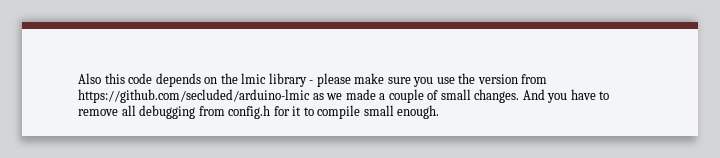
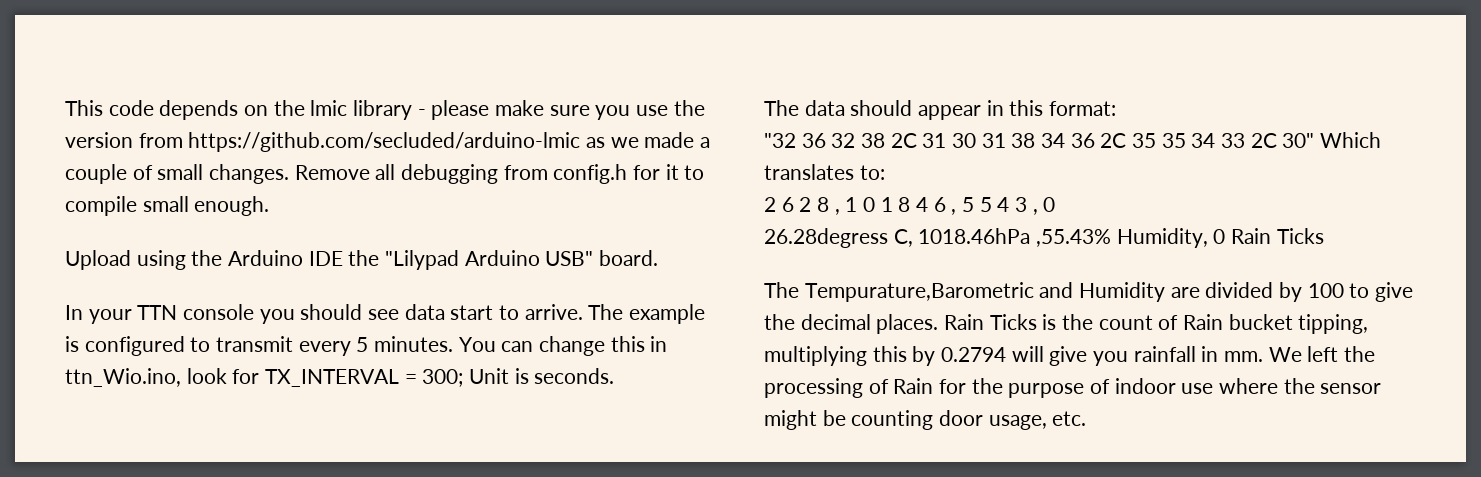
- Also this code depends on the lmic library - please make sure you use the version from https://github.com/secluded/arduino-lmic as we made a couple of small changes.
+ This code depends on the lmic library - please make sure you use the version from https://github.com/secluded/arduino-lmic as we made a couple of small changes.
- And you have to remove all debugging from config.h for it to compile small enough.
+ Remove all debugging from config.h for it to compile small enough.
+ Upload using the Arduino IDE the "Lilypad Arduino USB" board.
+ In your TTN console you should see data start to arrive. The example is configured to transmit every 5 minutes. You can change this in ttn_Wio.ino, look for TX_INTERVAL = 300; Unit is seconds.
+ The data should appear in this format:
+ "32 36 32 38 2C 31 30 31 38 34 36 2C 35 35 34 33 2C 30" Which translates to:
+ 2 6 2 8 , 1 0 1 8 4 6 , 5 5 4 3 , 0
+ 26.28degress C, 1018.46hPa ,55.43% Humidity, 0 Rain Ticks
+ The Tempurature,Barometric and Humidity are divided by 100 to give the decimal places. Rain Ticks is the count of Rain bucket tipping, multiplying this by 0.2794 will give you rainfall in mm. We left the processing of Rain for the purpose of indoor use where the sensor might be counting door usage, etc.

